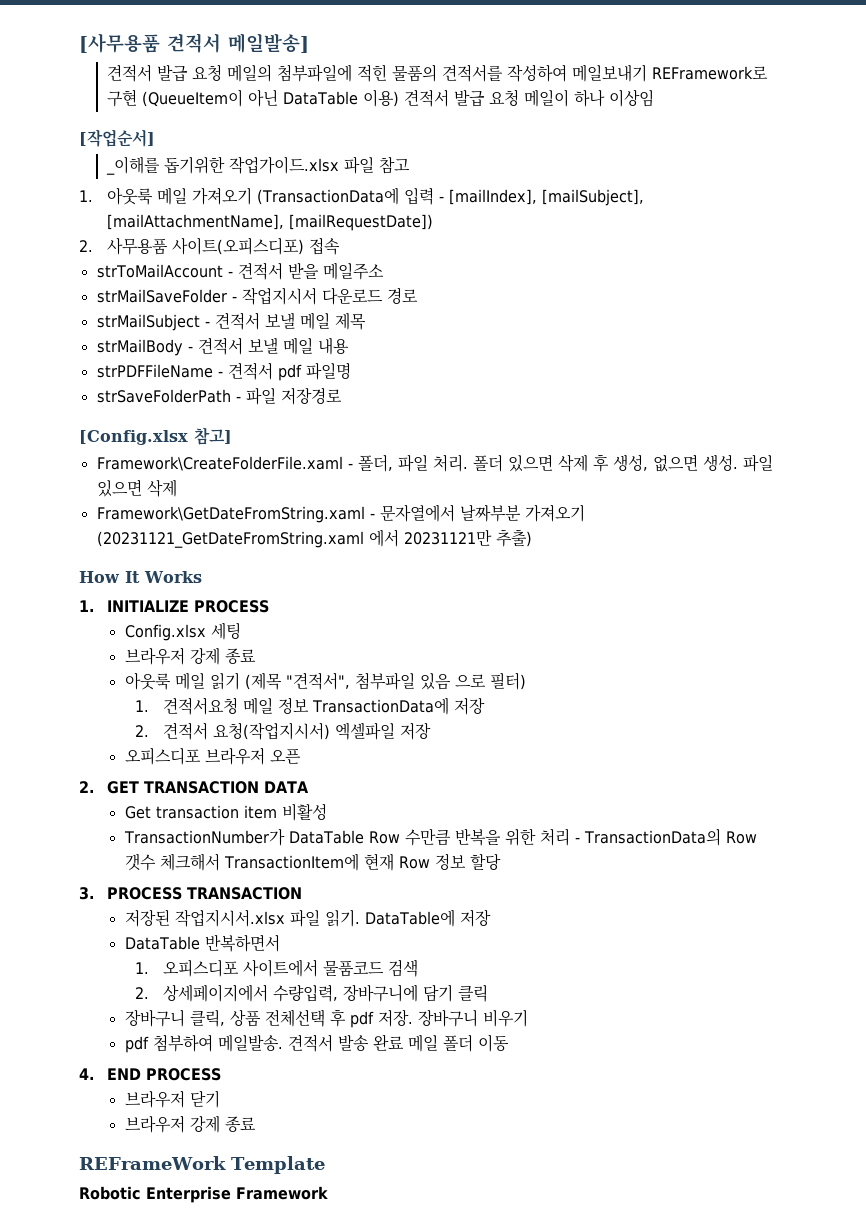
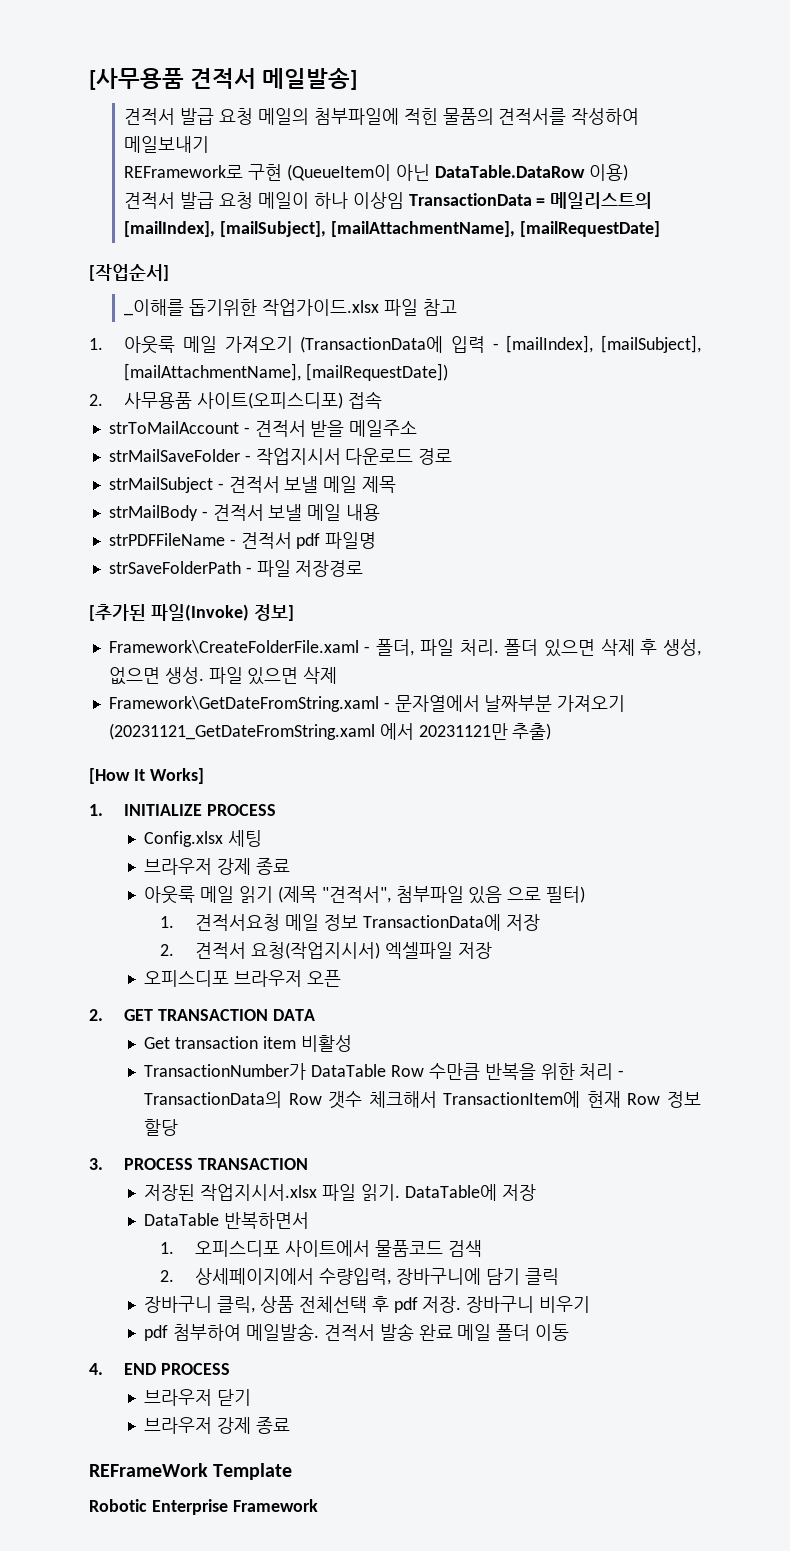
- 견적서 발급 요청 메일의 첨부파일에 적힌 물품의 견적서를 작성하여 메일보내기 REFramework로 구현 (QueueItem이 아닌 DataTable 이용) 견적서 발급 요청 메일이 하나 이상임
+ 견적서 발급 요청 메일의 첨부파일에 적힌 물품의 견적서를 작성하여 메일보내기
+ REFramework로 구현 (QueueItem이 아닌 DataTable.DataRow 이용)
+ 견적서 발급 요청 메일이 하나 이상임 TransactionData = 메일리스트의 [mailIndex], [mailSubject], [mailAttachmentName], [mailRequestDate]
- [Config.xlsx 참고]
+ [추가된 파일(Invoke) 정보]
- How It Works
+ [How It Works]

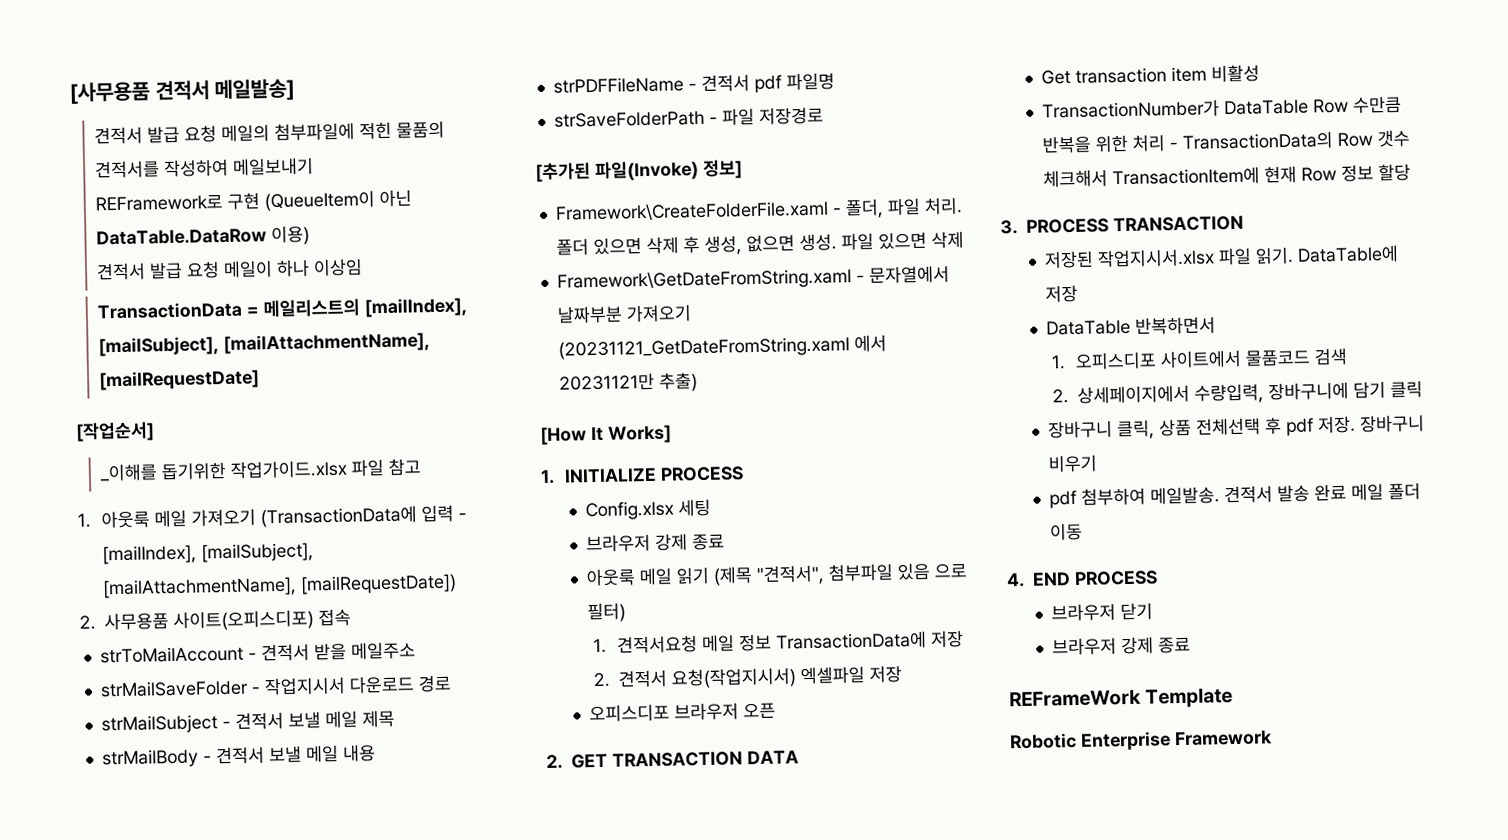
- 견적서 발급 요청 메일이 하나 이상임 TransactionData = 메일리스트의 [mailIndex], [mailSubject], [mailAttachmentName], [mailRequestDate]
+ 견적서 발급 요청 메일이 하나 이상임
+ TransactionData = 메일리스트의 [mailIndex], [mailSubject], [mailAttachmentName], [mailRequestDate]

